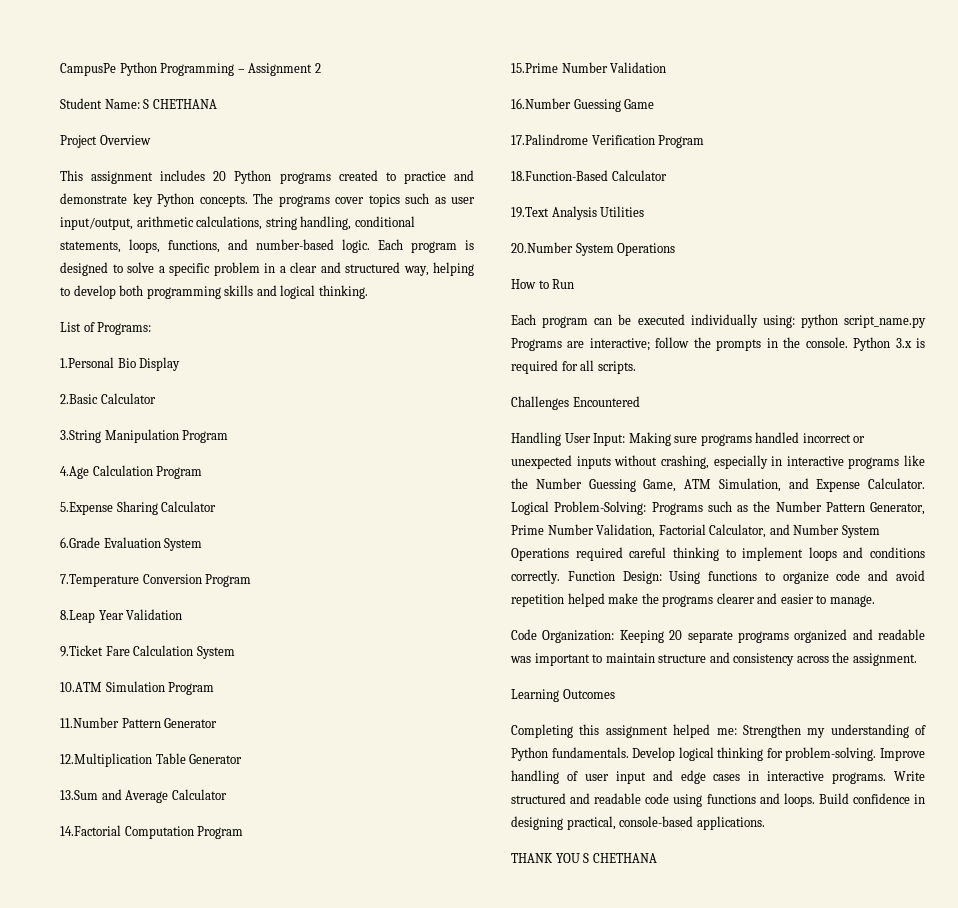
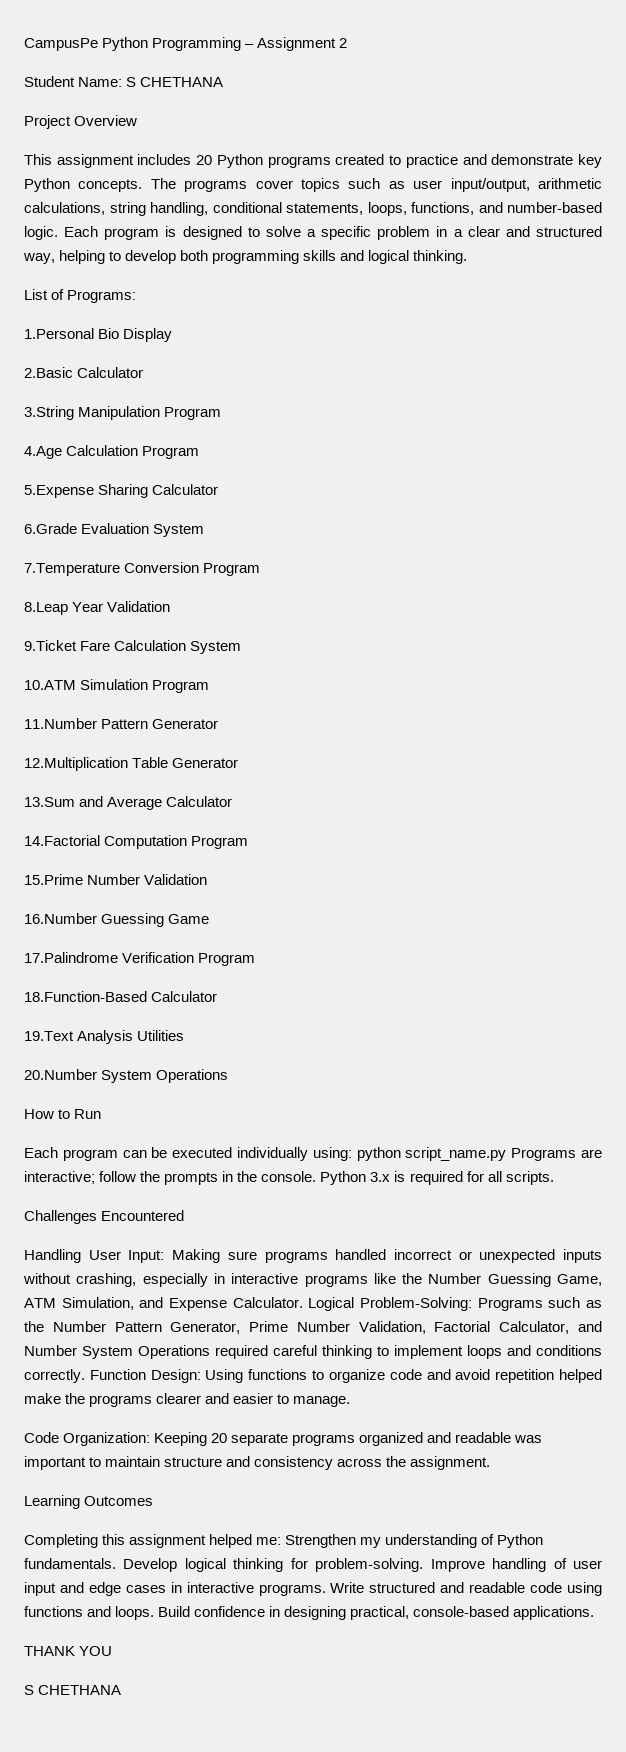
- THANK YOU S CHETHANA
+ THANK YOU
+ S CHETHANA

